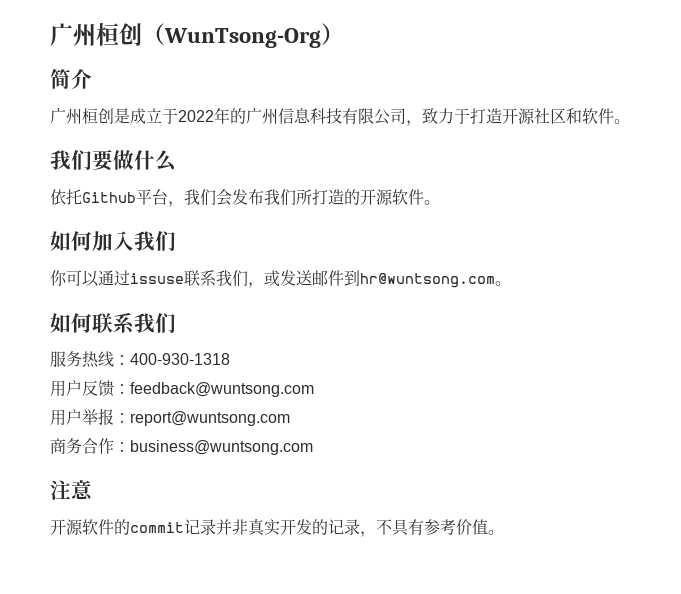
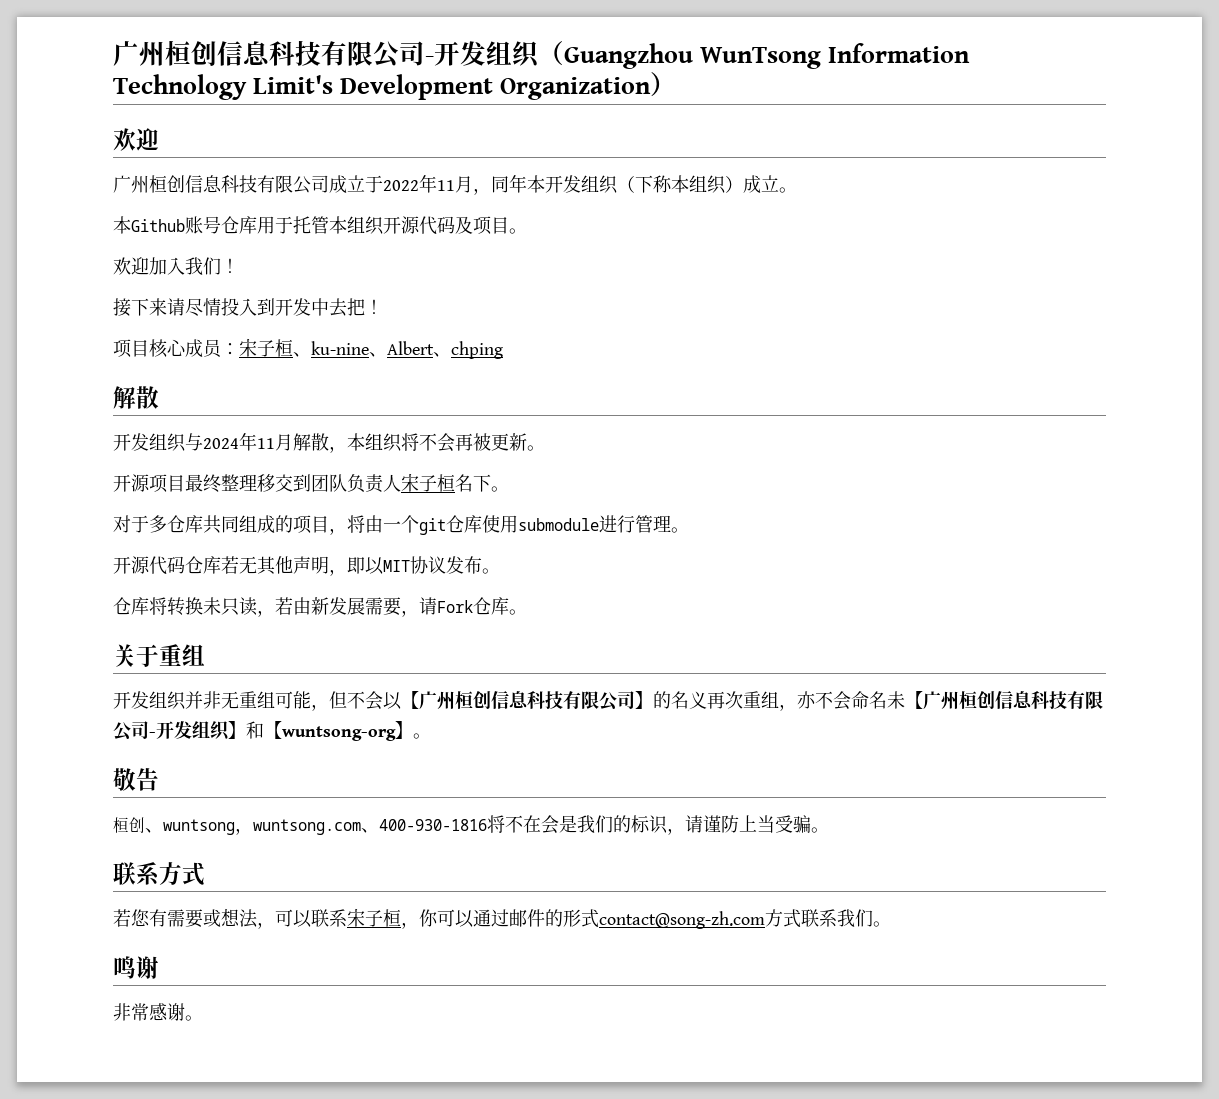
- 广州桓创（WunTsong-Org）
- 简介
- 广州桓创是成立于2022年的广州信息科技有限公司，致力于打造开源社区和软件。
- 我们要做什么
- 依托Github平台，我们会发布我们所打造的开源软件。
- 如何加入我们
- 你可以通过issuse联系我们，或发送邮件到hr@wuntsong.com。
- 如何联系我们
- 服务热线：400-930-1318
- 用户反馈：feedback@wuntsong.com
- 用户举报：report@wuntsong.com
- 商务合作：business@wuntsong.com
- 注意
- 开源软件的commit记录并非真实开发的记录，不具有参考价值。
+ 广州桓创信息科技有限公司-开发组织（Guangzhou WunTsong Information Technology Limit's Development Organization）
+ 欢迎
+ 广州桓创信息科技有限公司成立于2022年11月，同年本开发组织（下称本组织）成立。
+ 本Github账号仓库用于托管本组织开源代码及项目。
+ 欢迎加入我们！
+ 接下来请尽情投入到开发中去把！
+ 项目核心成员：宋子桓、ku-nine、Albert、chping
+ 解散
+ 开发组织与2024年11月解散，本组织将不会再被更新。
+ 开源项目最终整理移交到团队负责人宋子桓名下。
+ 对于多仓库共同组成的项目，将由一个git仓库使用submodule进行管理。
+ 开源代码仓库若无其他声明，即以MIT协议发布。
+ 仓库将转换未只读，若由新发展需要，请Fork仓库。
+ 关于重组
+ 开发组织并非无重组可能，但不会以【广州桓创信息科技有限公司】的名义再次重组，亦不会命名未【广州桓创信息科技有限公司-开发组织】和【wuntsong-org】。
+ 敬告
+ 桓创、wuntsong，wuntsong.com、400-930-1816将不在会是我们的标识，请谨防上当受骗。
+ 联系方式
+ 若您有需要或想法，可以联系宋子桓，你可以通过邮件的形式contact@song-zh.com方式联系我们。
+ 鸣谢
+ 非常感谢。

